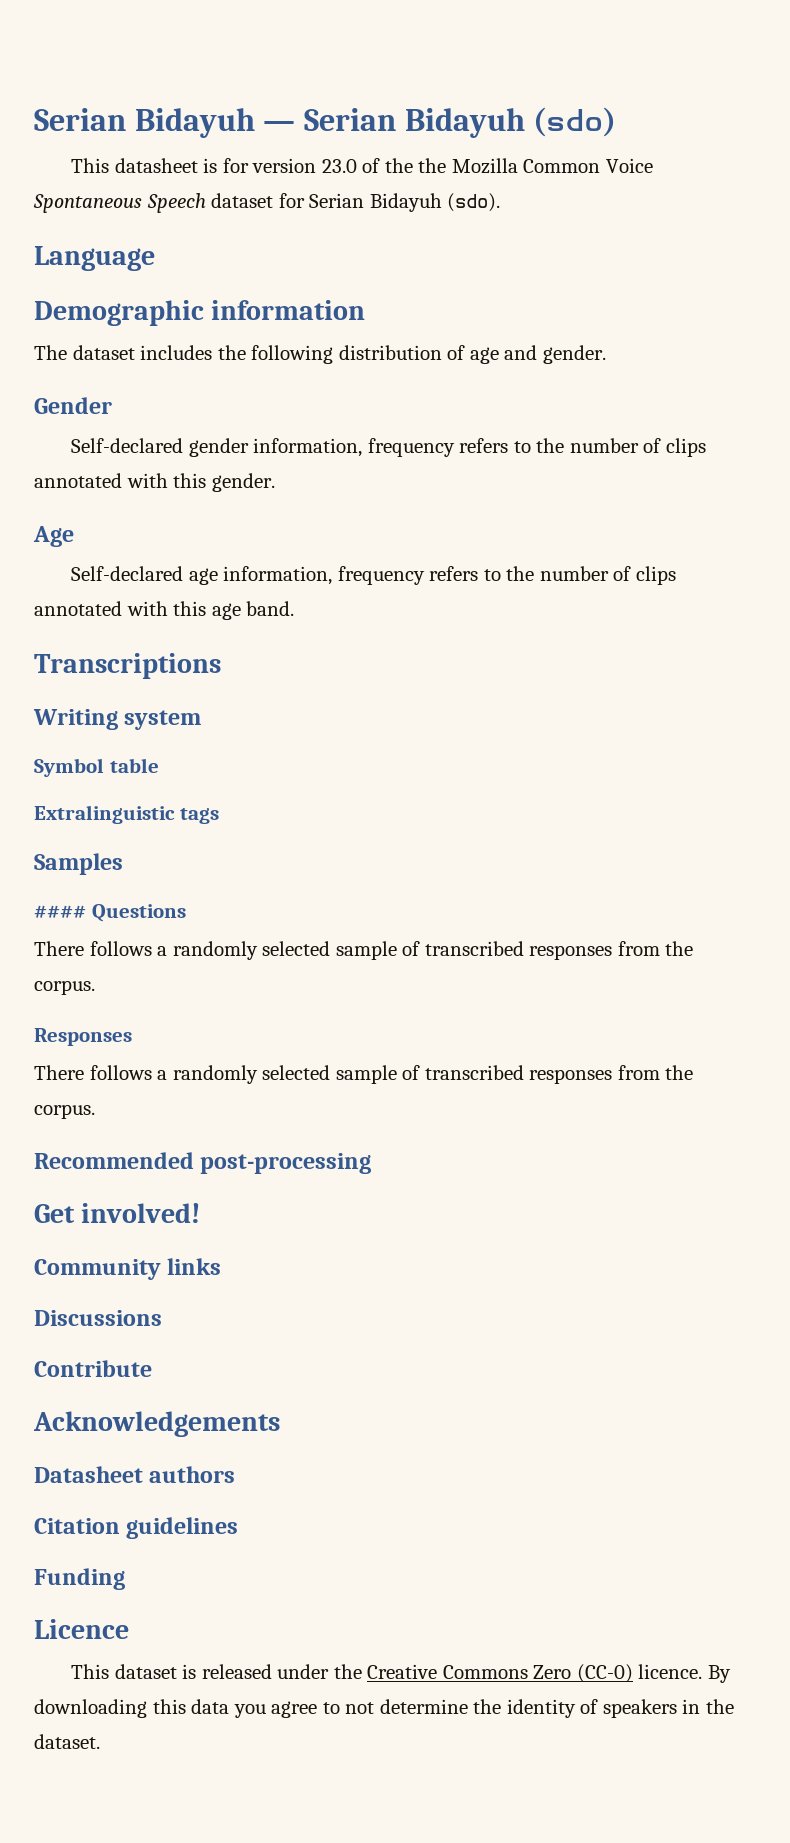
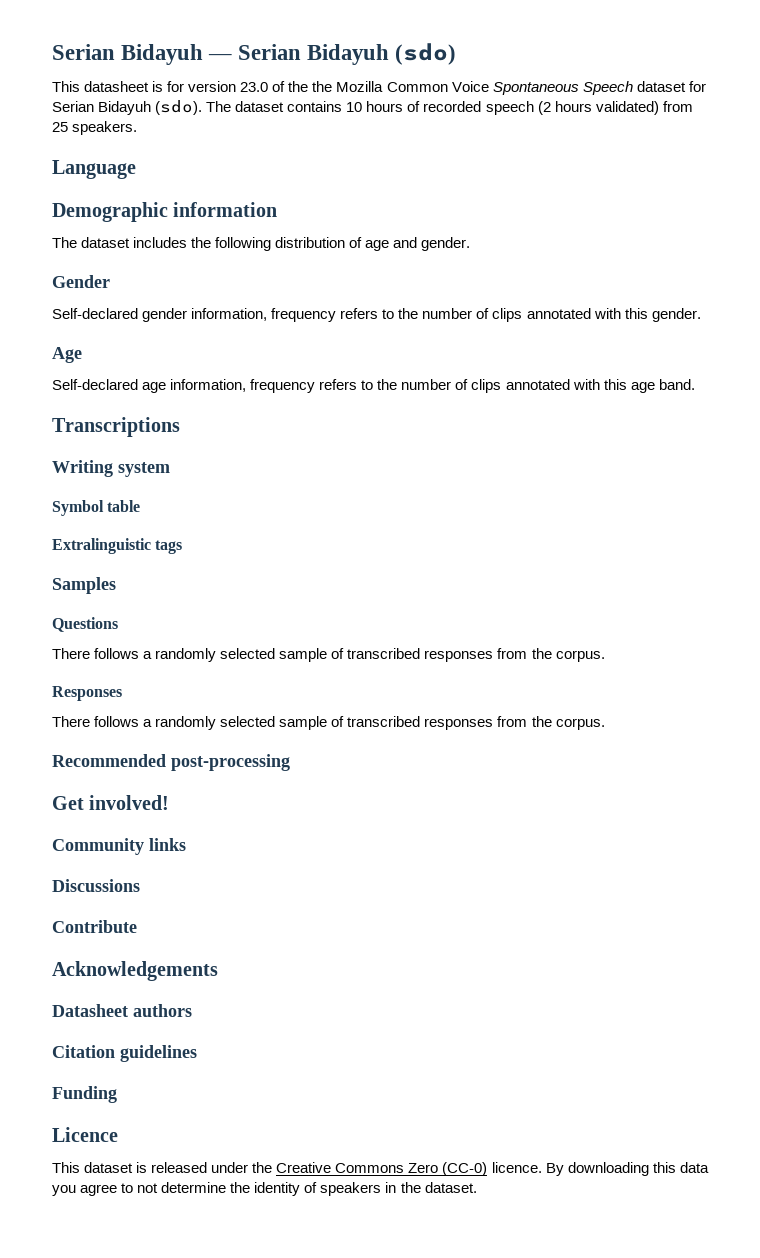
+ The dataset contains 10 hours of recorded speech (2 hours validated) from 25 speakers.
- #### Questions
+ Questions

